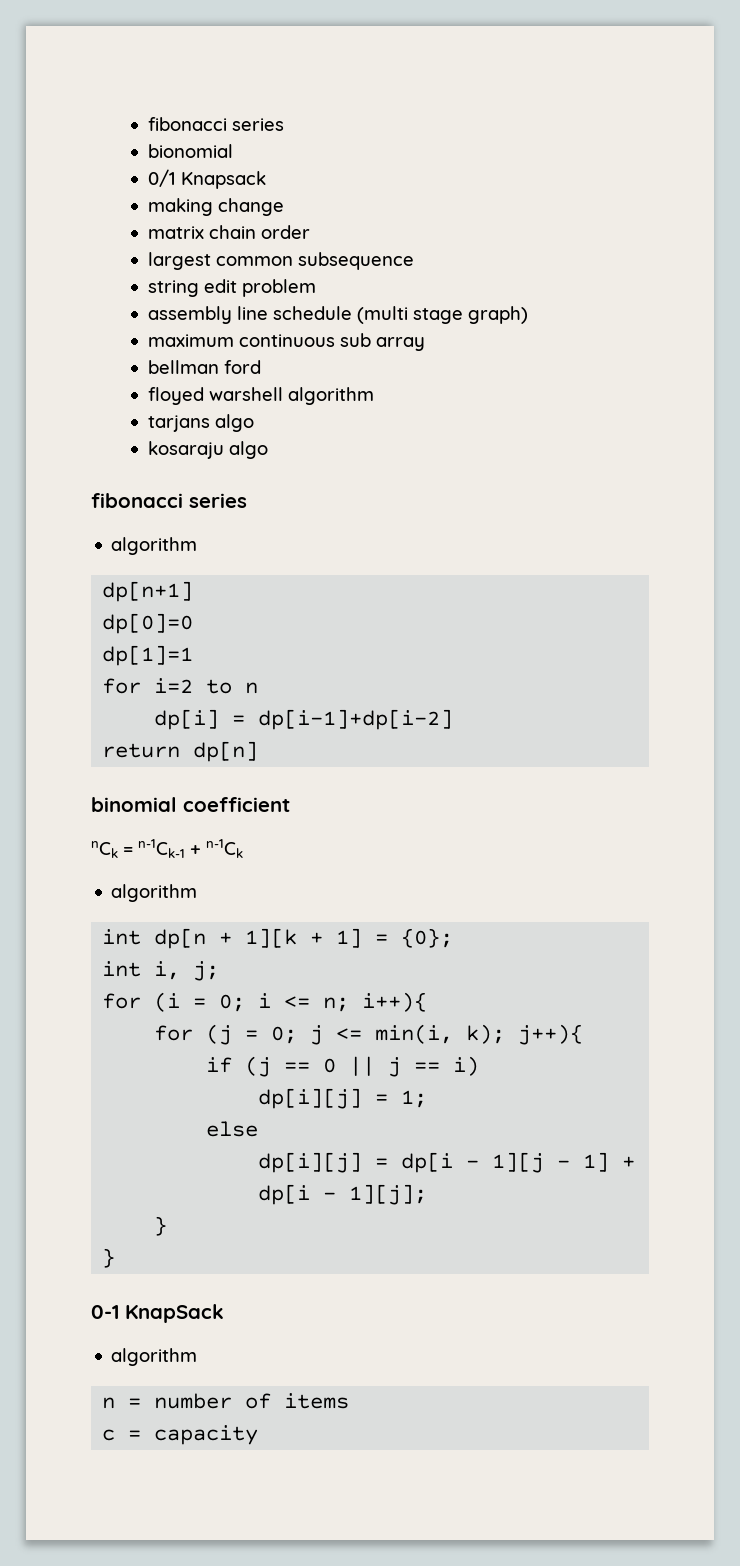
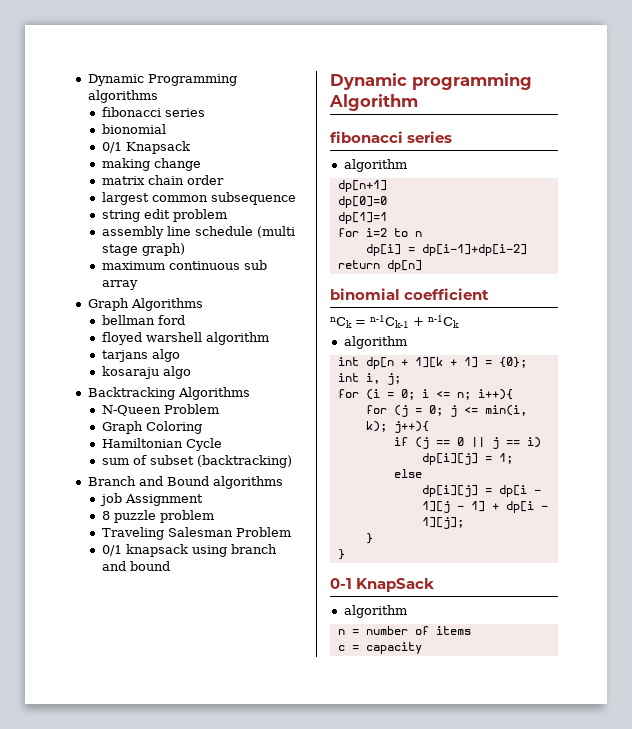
+ Dynamic Programming algorithms
+ Graph Algorithms
+ Backtracking Algorithms
+ N-Queen Problem
+ Graph Coloring
+ Hamiltonian Cycle
+ sum of subset (backtracking)
+ Branch and Bound algorithms
+ job Assignment
+ 8 puzzle problem
+ Traveling Salesman Problem
+ 0/1 knapsack using branch and bound
+ Dynamic programming Algorithm

